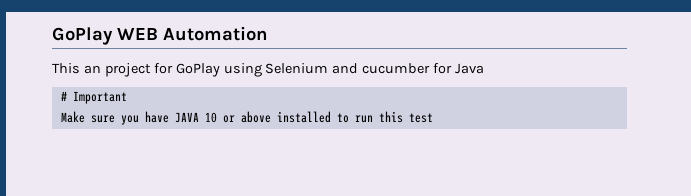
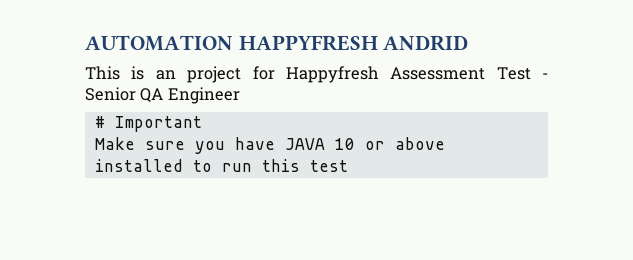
- GoPlay WEB Automation
+ AUTOMATION HAPPYFRESH ANDRID
- This an project for GoPlay using Selenium and cucumber for Java
+ This is an project for Happyfresh Assessment Test - Senior QA Engineer

